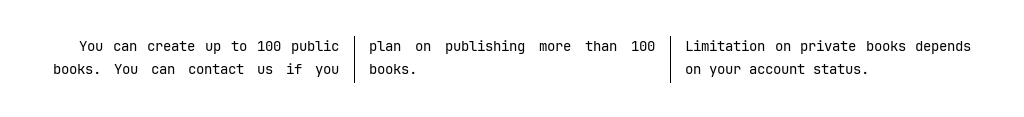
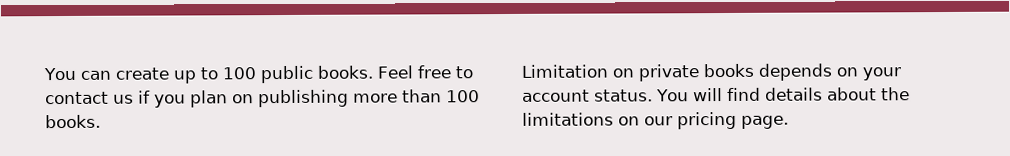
- You can contact us if you plan on publishing more than 100 books.
+ Feel free to contact us if you plan on publishing more than 100 books.
+ You will find details about the limitations on our pricing page.

